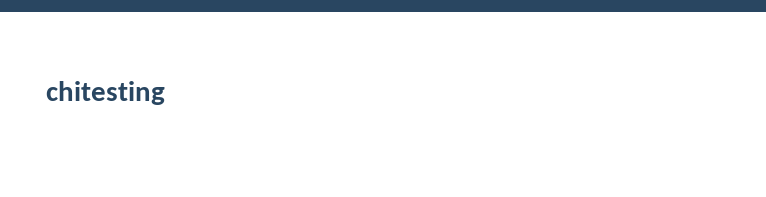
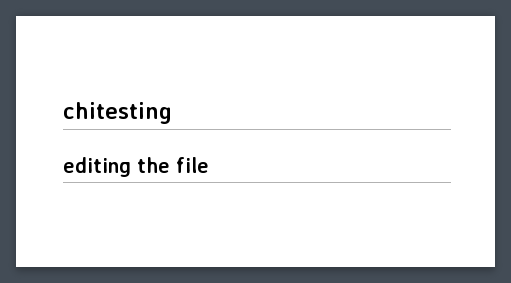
+ editing the file

